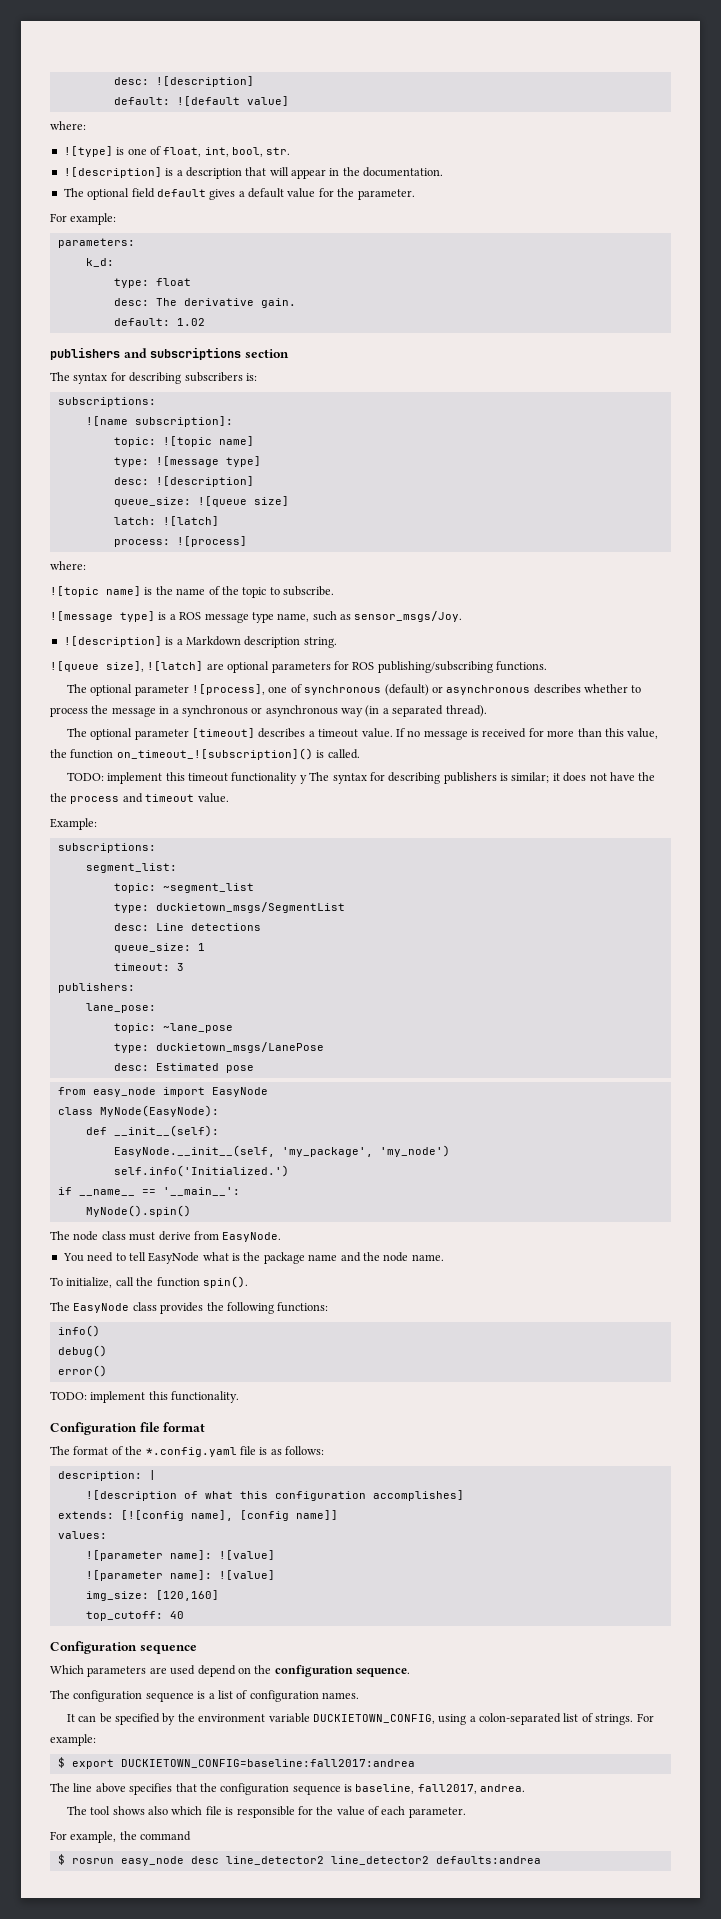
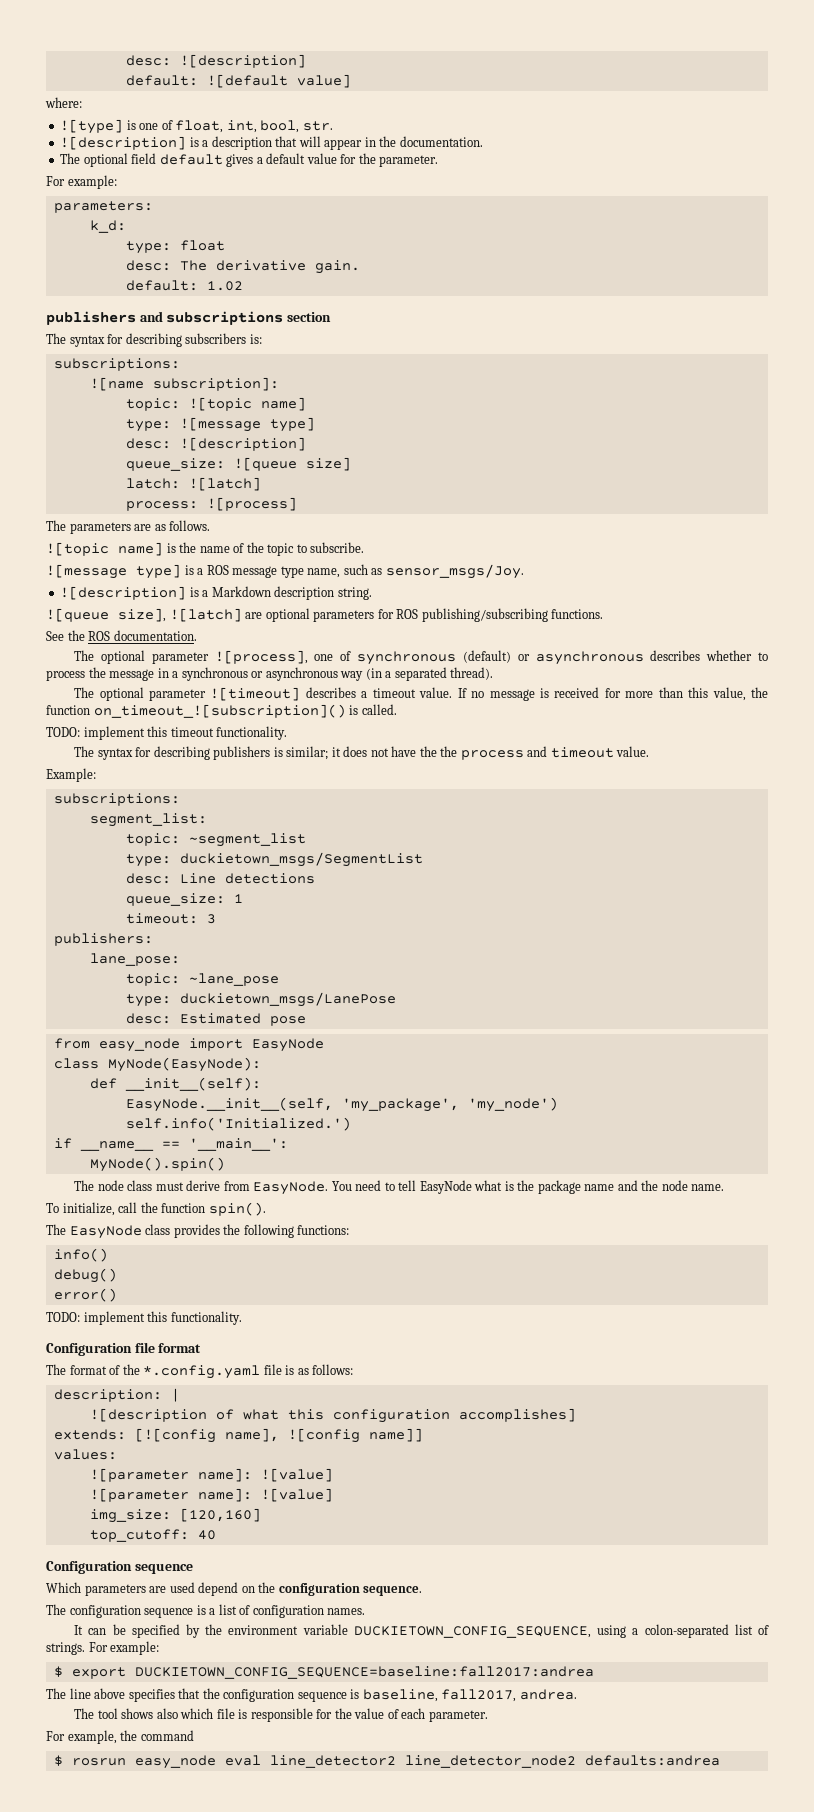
  process: ![process]
- where:
+ The parameters are as follows.
+ See the ROS documentation.
- The optional parameter [timeout] describes a timeout value.
+ The optional parameter ![timeout] describes a timeout value.
- TODO: implement this timeout functionality y The syntax for describing publishers is similar; it does not have the the process and timeout value.
+ TODO: implement this timeout functionality.
+ The syntax for describing publishers is similar; it does not have the the process and timeout value.
- The node class must derive from EasyNode.
- You need to tell EasyNode what is the package name and the node name.
+ The node class must derive from EasyNode. You need to tell EasyNode what is the package name and the node name.
- extends: [![config name], [config name]]
+ extends: [![config name], ![config name]]
- It can be specified by the environment variable DUCKIETOWN_CONFIG, using a colon-separated list of strings.
+ It can be specified by the environment variable DUCKIETOWN_CONFIG_SEQUENCE, using a colon-separated list of strings.
- $ export DUCKIETOWN_CONFIG=baseline:fall2017:andrea
+ $ export DUCKIETOWN_CONFIG_SEQUENCE=baseline:fall2017:andrea
- $ rosrun easy_node desc line_detector2 line_detector2 defaults:andrea
+ $ rosrun easy_node eval line_detector2 line_detector_node2 defaults:andrea

